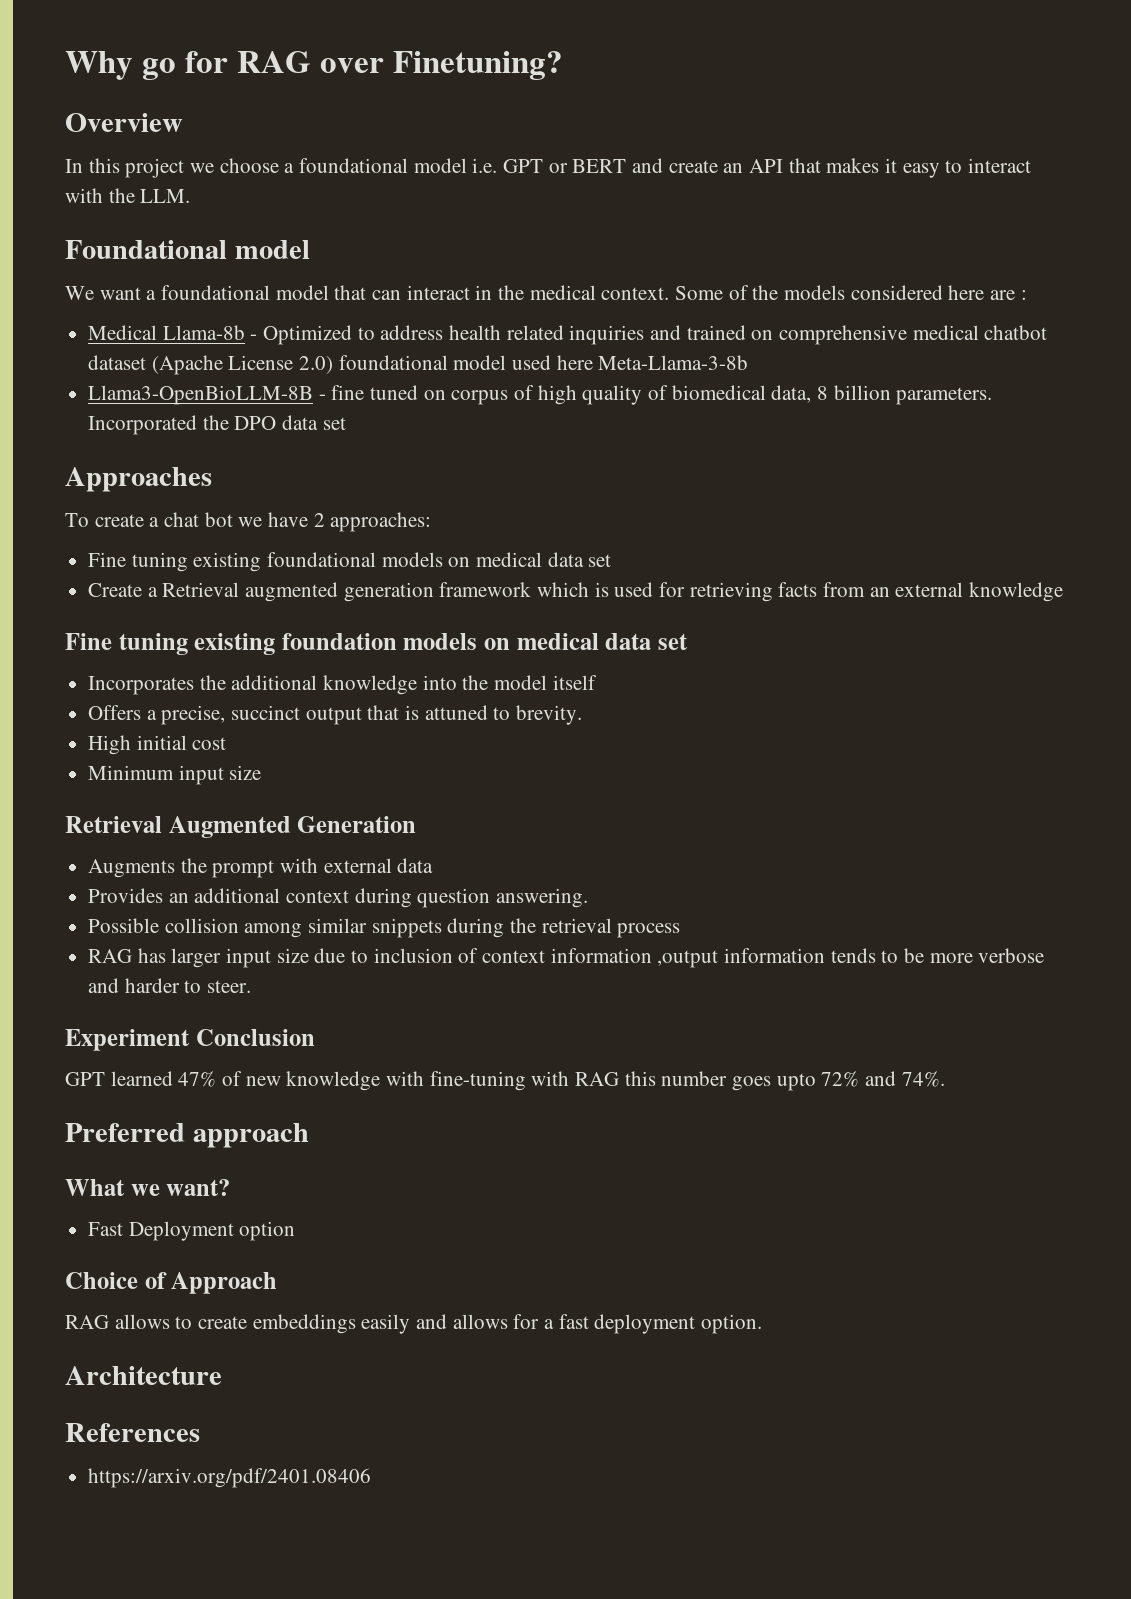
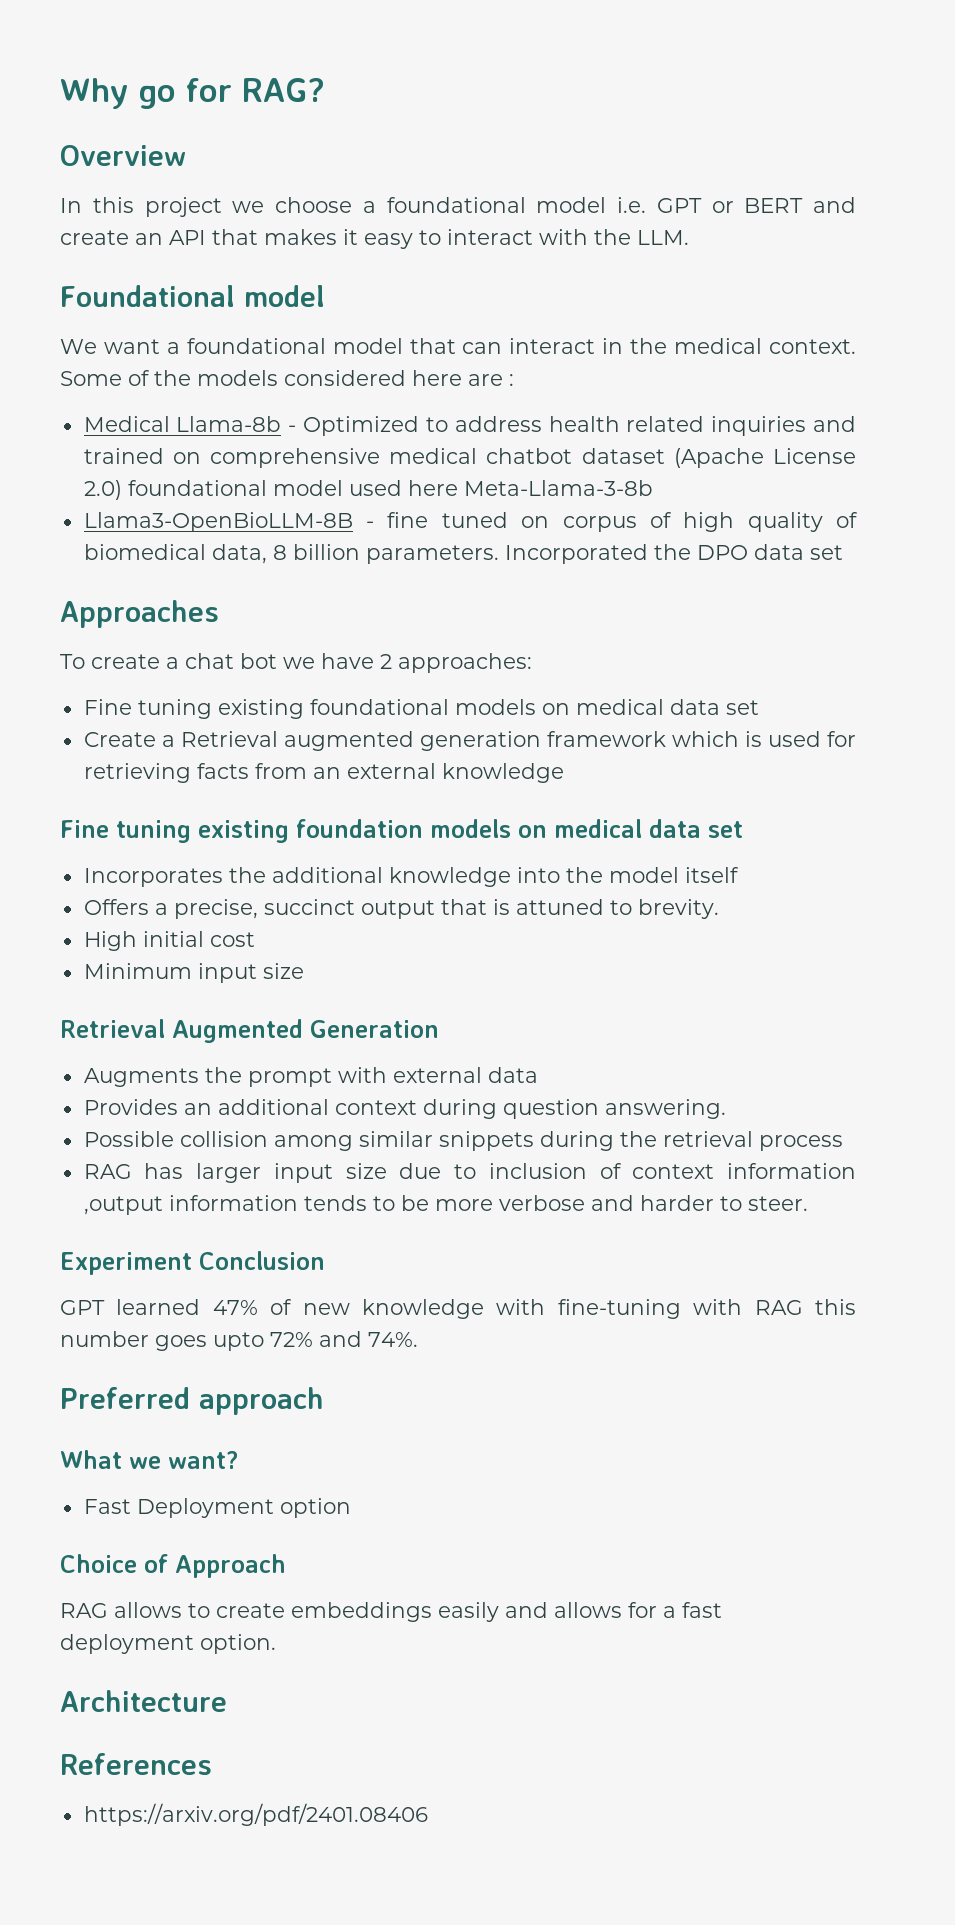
- Why go for RAG over Finetuning?
+ Why go for RAG?

